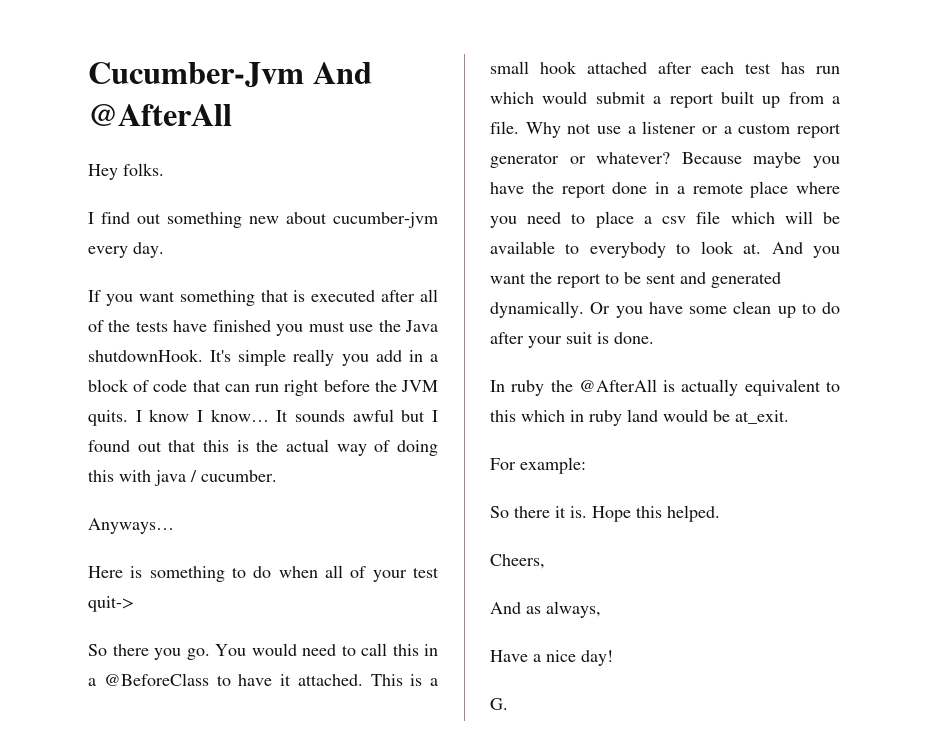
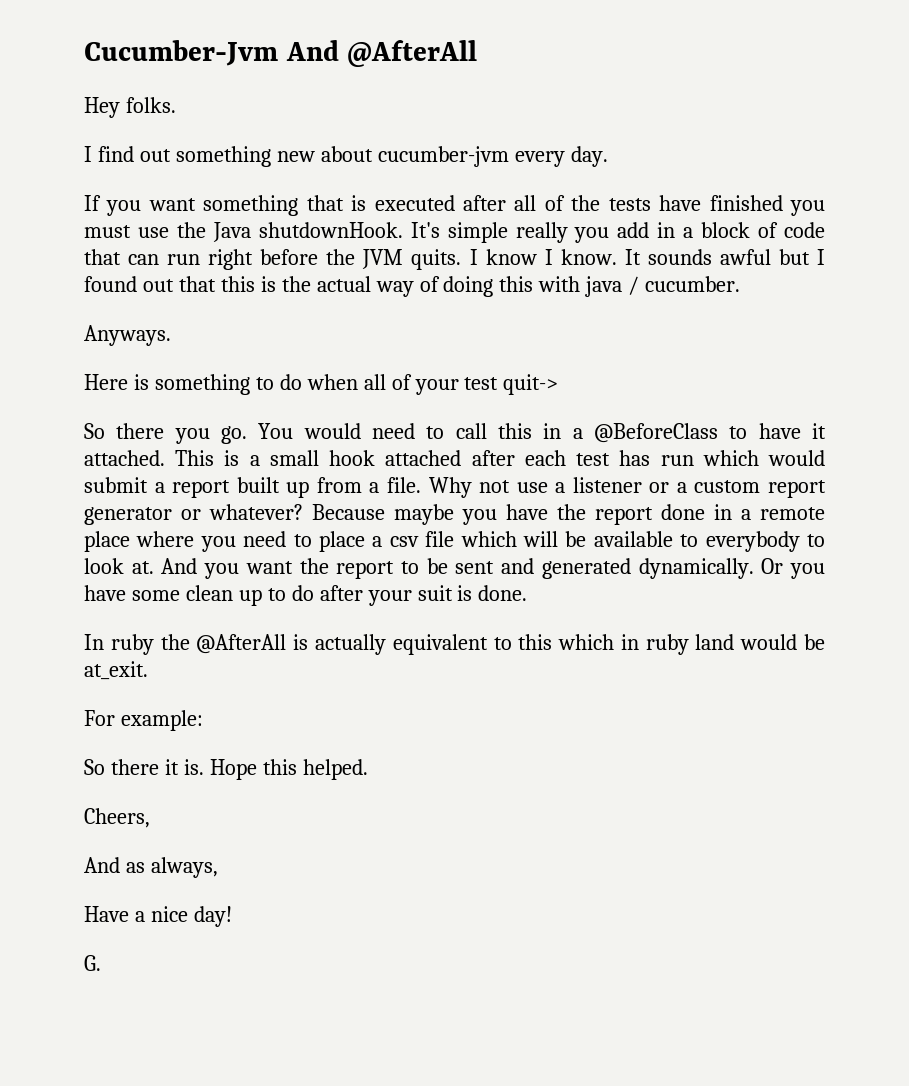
- I know I know…
+ I know I know.
- Anyways…
+ Anyways.

